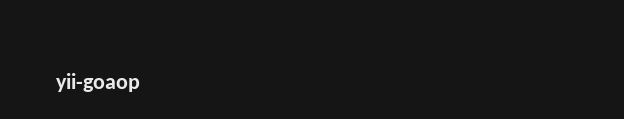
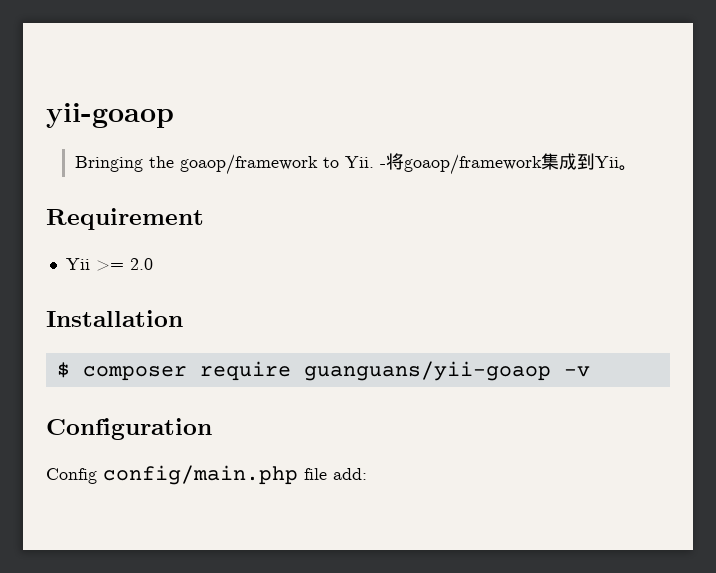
+ Bringing the goaop/framework to Yii. -将goaop/framework集成到Yii。
+ Requirement
+ Yii >= 2.0
+ Installation
+ $ composer require guanguans/yii-goaop -v
+ Configuration
+ Config config/main.php file add:

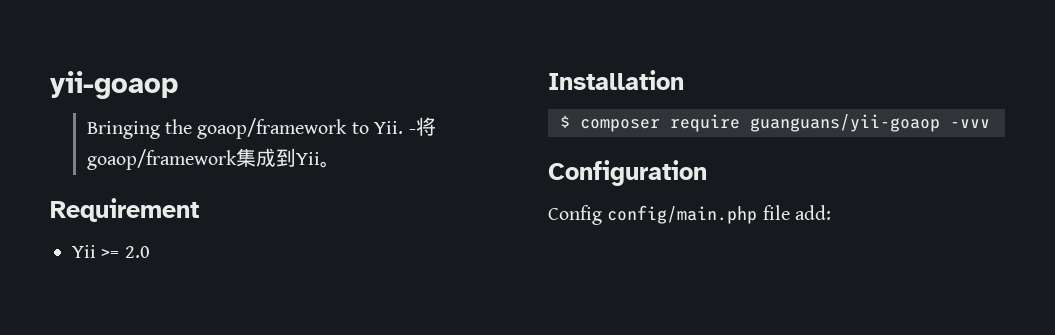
- $ composer require guanguans/yii-goaop -v
+ $ composer require guanguans/yii-goaop -vvv

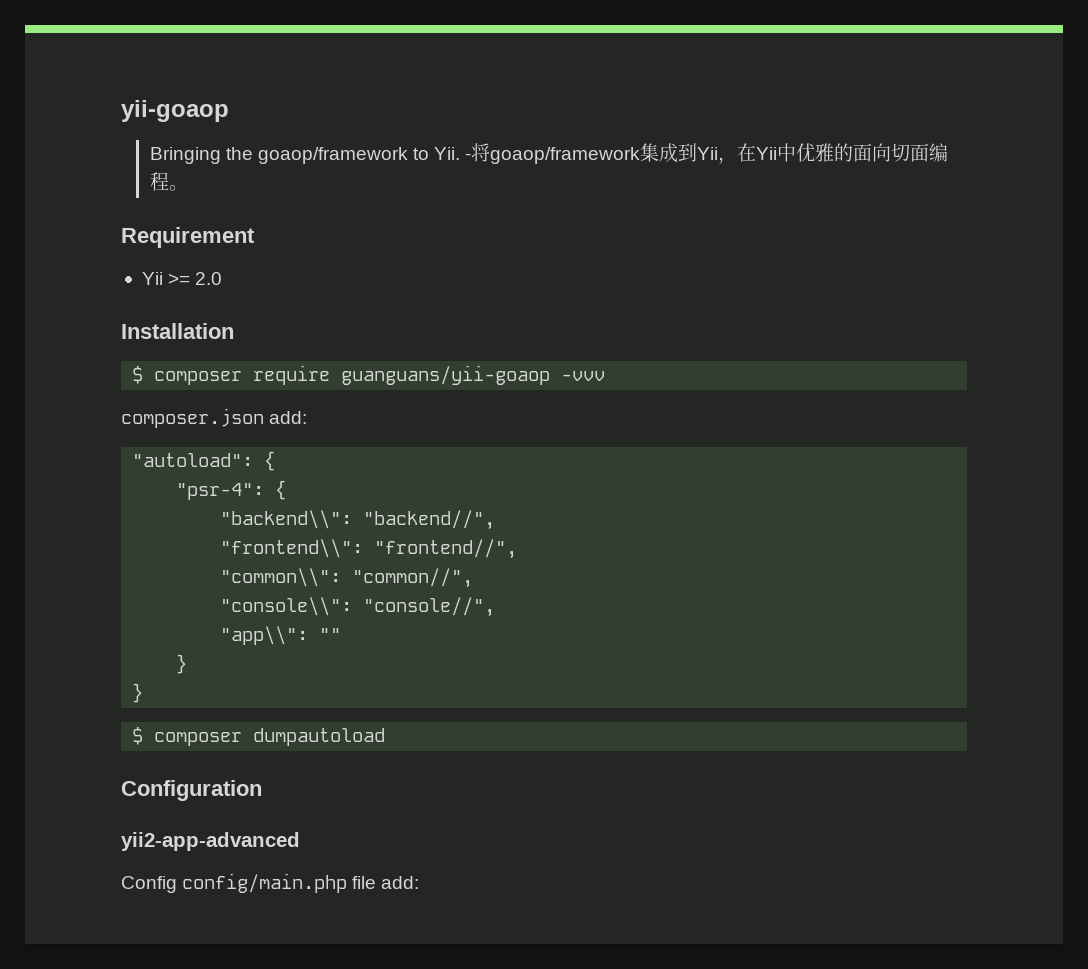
- Bringing the goaop/framework to Yii. -将goaop/framework集成到Yii。
+ Bringing the goaop/framework to Yii. -将goaop/framework集成到Yii，在Yii中优雅的面向切面编程。
+ composer.json add:
+ "autoload": {
+ "psr-4": {
+ "backend\\": "backend//",
+ "frontend\\": "frontend//",
+ "common\\": "common//",
+ "console\\": "console//",
+ "app\\": ""
+ }
+ }
+ $ composer dumpautoload
+ yii2-app-advanced

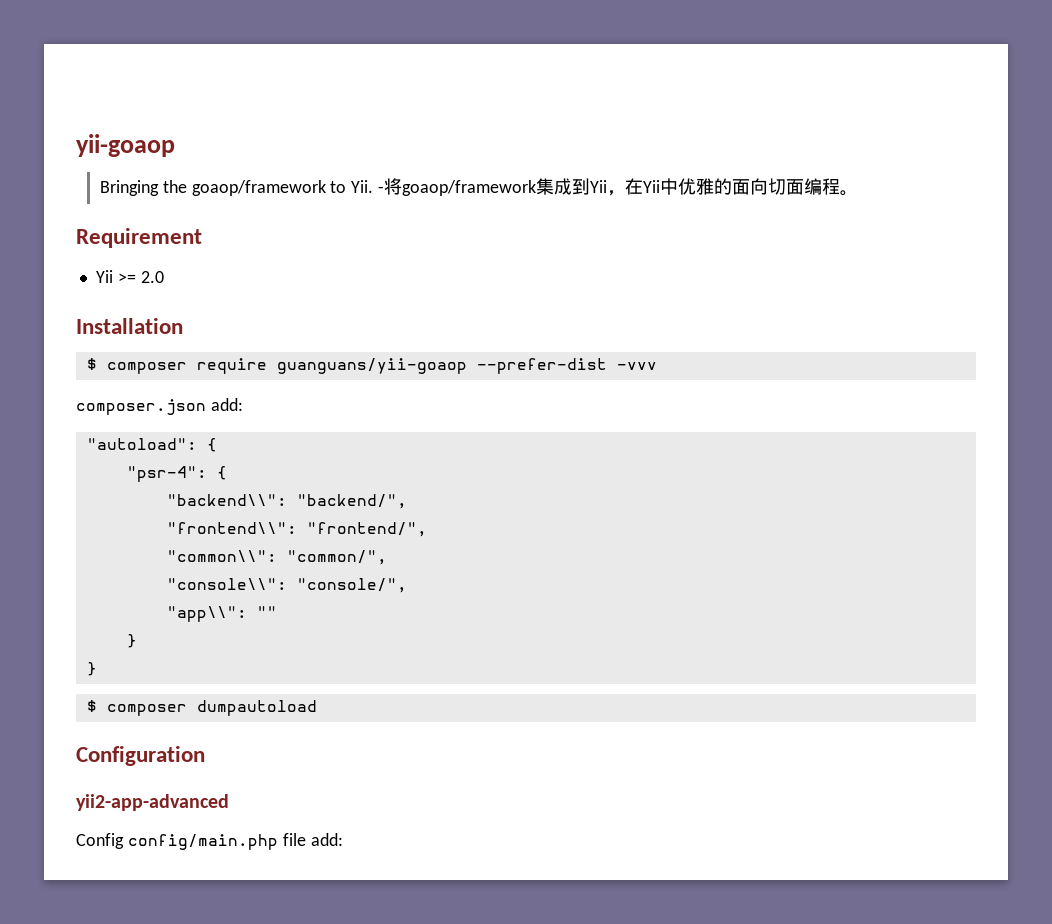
- $ composer require guanguans/yii-goaop -vvv
+ $ composer require guanguans/yii-goaop --prefer-dist -vvv
- "backend\\": "backend//",
+ "backend\\": "backend/",
- "frontend\\": "frontend//",
+ "frontend\\": "frontend/",
- "common\\": "common//",
+ "common\\": "common/",
- "console\\": "console//",
+ "console\\": "console/",

